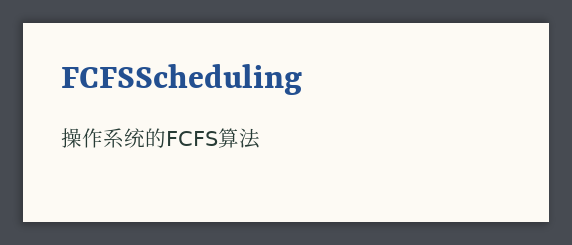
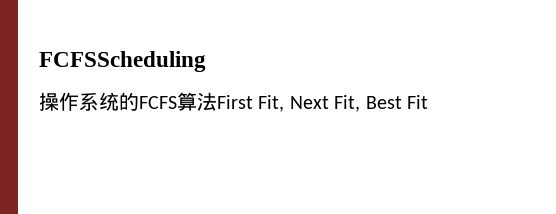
- 操作系统的FCFS算法
+ 操作系统的FCFS算法First Fit, Next Fit, Best Fit

